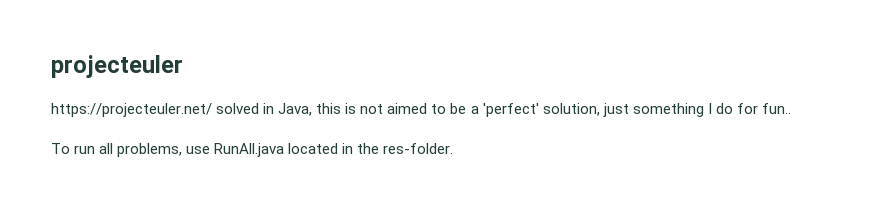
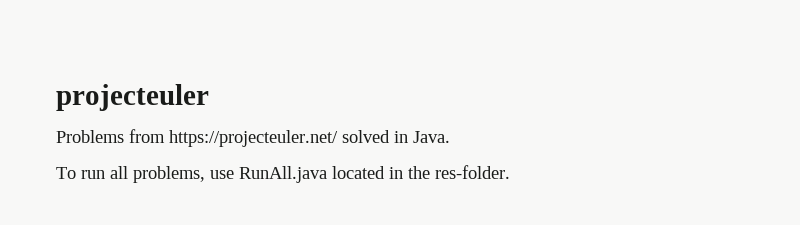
- https://projecteuler.net/ solved in Java, this is not aimed to be a 'perfect' solution, just something I do for fun..
+ Problems from https://projecteuler.net/ solved in Java.

